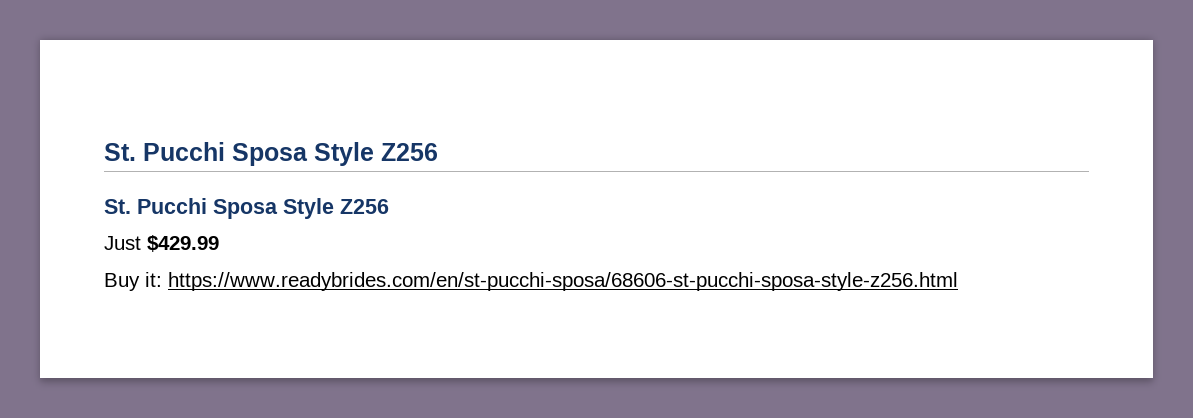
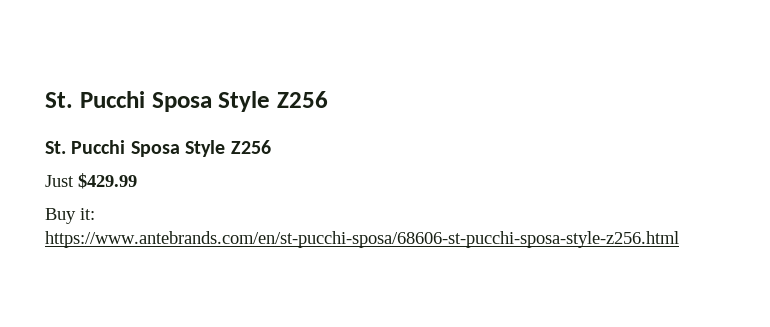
- Buy it: https://www.readybrides.com/en/st-pucchi-sposa/68606-st-pucchi-sposa-style-z256.html
+ Buy it: https://www.antebrands.com/en/st-pucchi-sposa/68606-st-pucchi-sposa-style-z256.html

